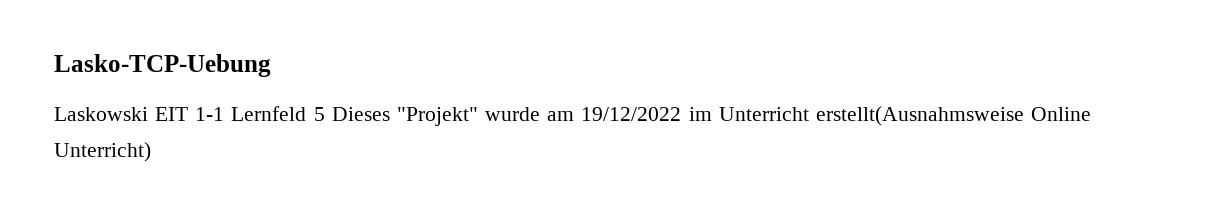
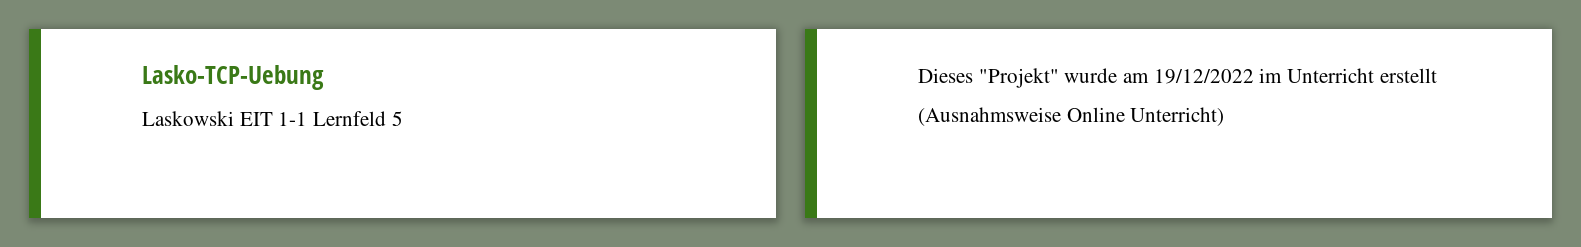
- Laskowski EIT 1-1 Lernfeld 5 Dieses "Projekt" wurde am 19/12/2022 im Unterricht erstellt(Ausnahmsweise Online Unterricht)
+ Laskowski EIT 1-1 Lernfeld 5
+ Dieses "Projekt" wurde am 19/12/2022 im Unterricht erstellt
+ (Ausnahmsweise Online Unterricht)

